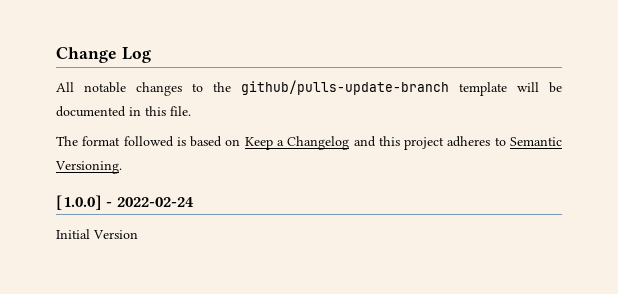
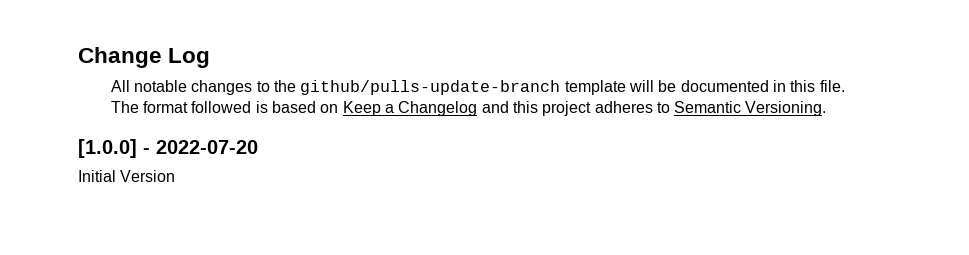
- [1.0.0] - 2022-02-24
+ [1.0.0] - 2022-07-20

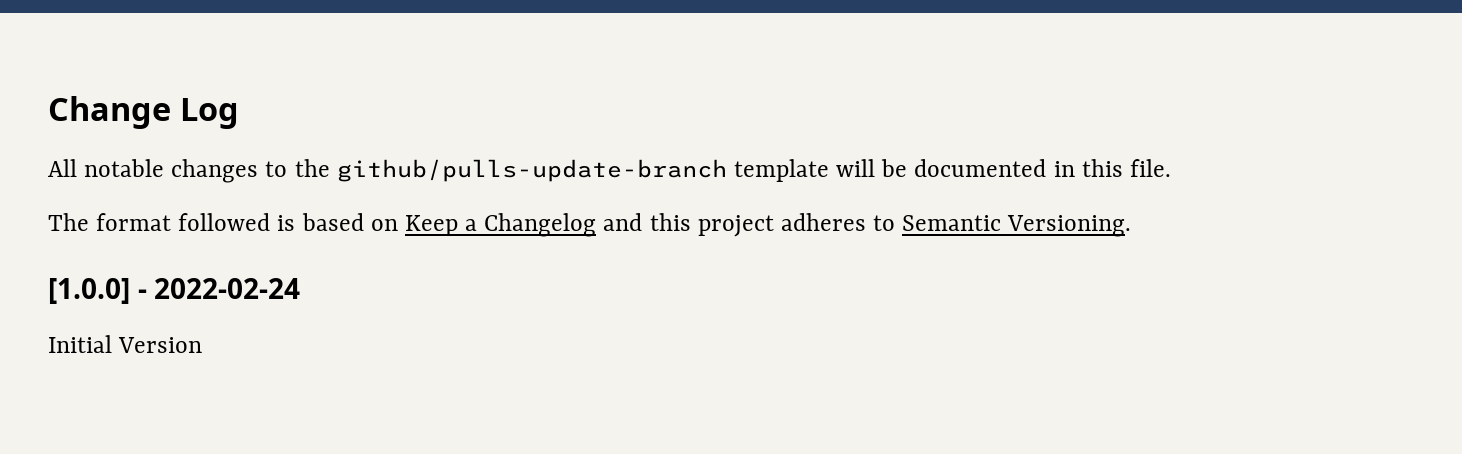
- [1.0.0] - 2022-07-20
+ [1.0.0] - 2022-02-24

